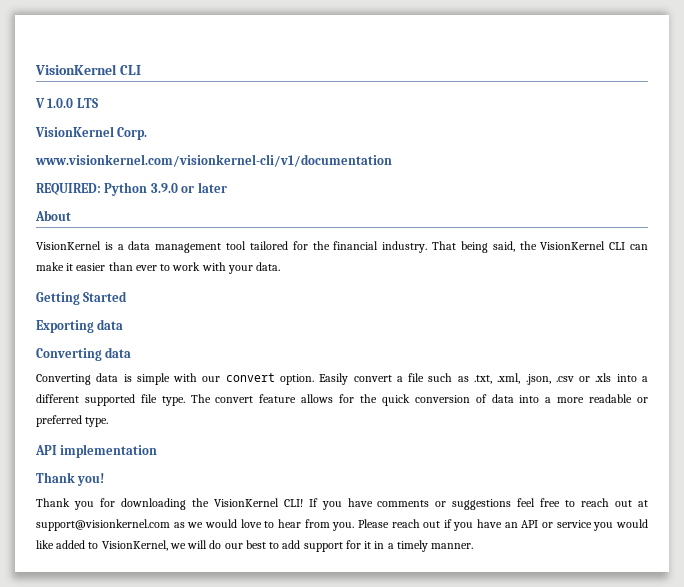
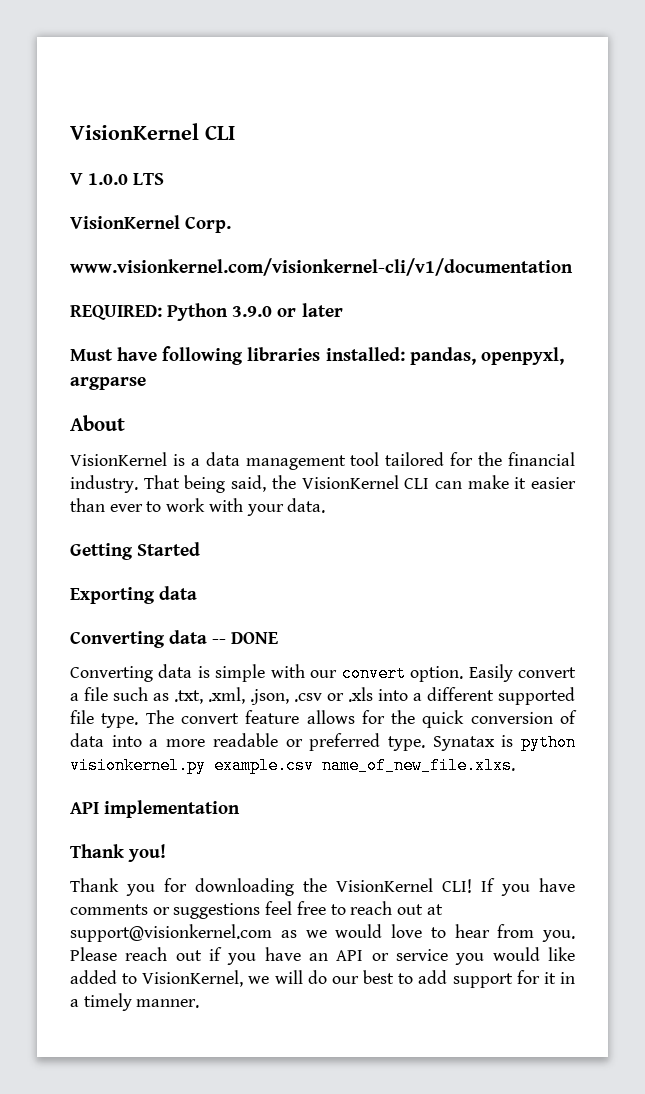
+ Must have following libraries installed: pandas, openpyxl, argparse
  Exporting data
- Converting data
+ Converting data -- DONE
+ Synatax is python visionkernel.py example.csv name_of_new_file.xlxs.

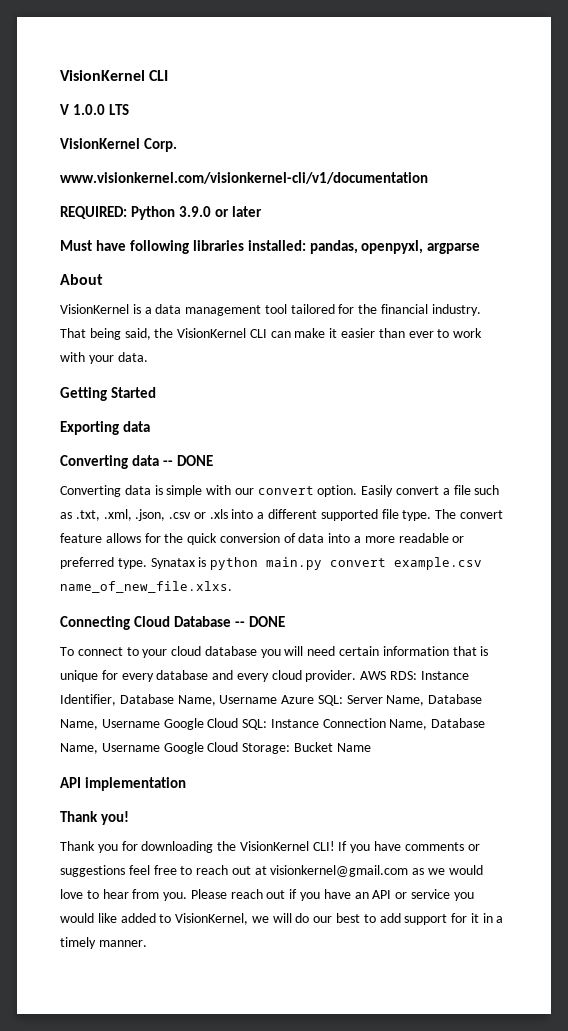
- Synatax is python visionkernel.py example.csv name_of_new_file.xlxs.
+ Synatax is python main.py convert example.csv name_of_new_file.xlxs.
+ Connecting Cloud Database -- DONE
+ To connect to your cloud database you will need certain information that is unique for every database and every cloud provider. AWS RDS: Instance Identifier, Database Name, Username Azure SQL: Server Name, Database Name, Username Google Cloud SQL: Instance Connection Name, Database Name, Username Google Cloud Storage: Bucket Name
- If you have comments or suggestions feel free to reach out at support@visionkernel.com as we would love to hear from you.
+ If you have comments or suggestions feel free to reach out at visionkernel@gmail.com as we would love to hear from you.

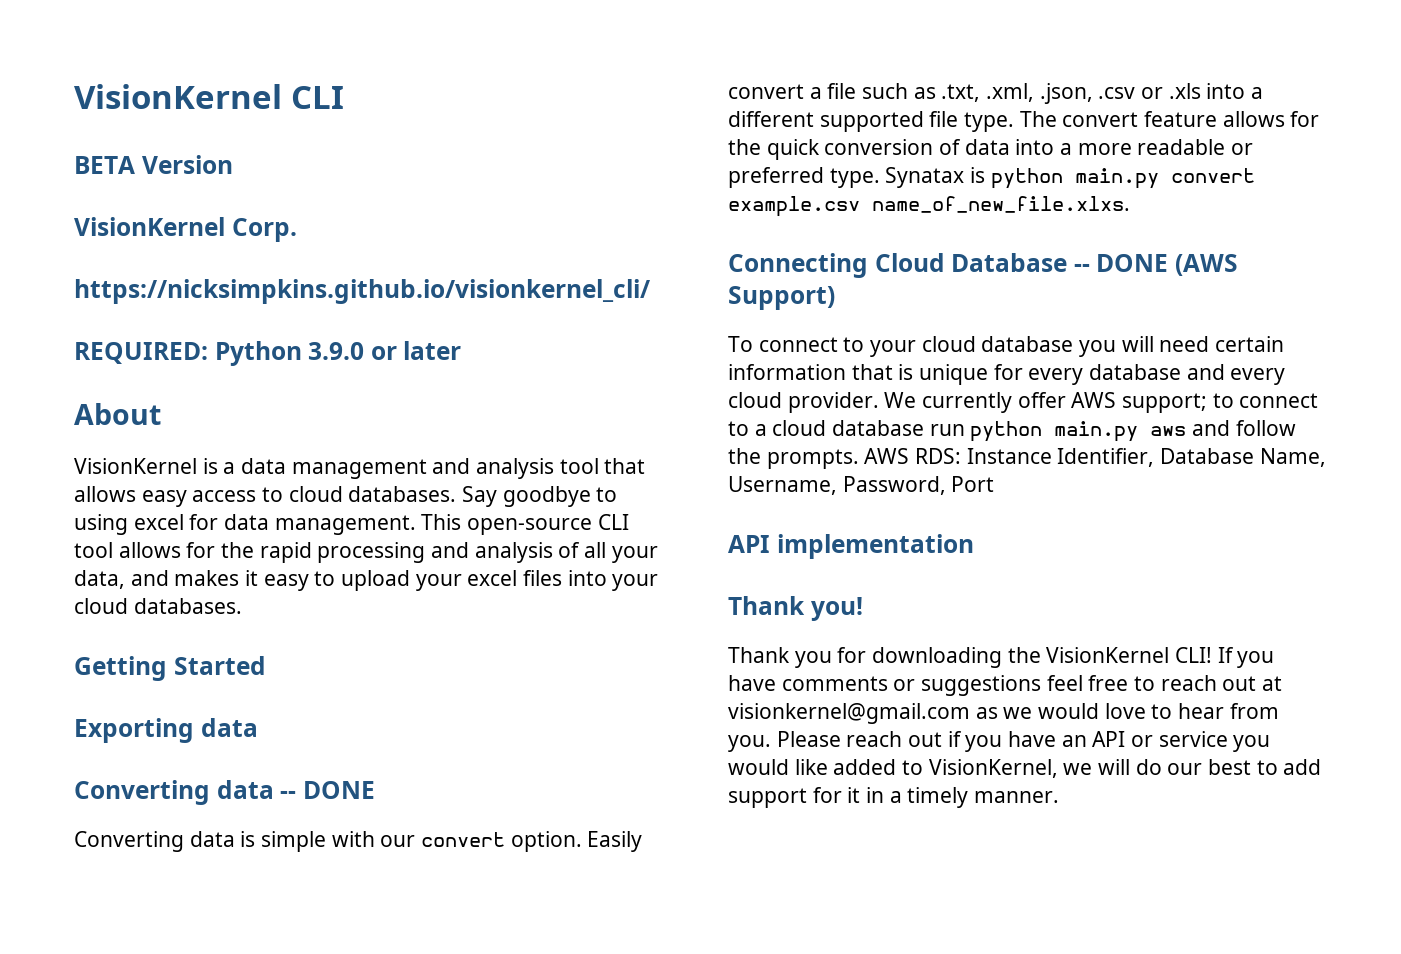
- V 1.0.0 LTS
+ BETA Version
- www.visionkernel.com/visionkernel-cli/v1/documentation
+ https://nicksimpkins.github.io/visionkernel_cli/
- Must have following libraries installed: pandas, openpyxl, argparse
- VisionKernel is a data management tool tailored for the financial industry. That being said, the VisionKernel CLI can make it easier than ever to work with your data.
+ VisionKernel is a data management and analysis tool that allows easy access to cloud databases. Say goodbye to using excel for data management. This open-source CLI tool allows for the rapid processing and analysis of all your data, and makes it easy to upload your excel files into your cloud databases.
- Connecting Cloud Database -- DONE
+ Connecting Cloud Database -- DONE (AWS Support)
+ We currently offer AWS support; to connect to a cloud database run python main.py aws and follow the prompts.
- AWS RDS: Instance Identifier, Database Name, Username Azure SQL: Server Name, Database Name, Username Google Cloud SQL: Instance Connection Name, Database Name, Username Google Cloud Storage: Bucket Name
+ AWS RDS: Instance Identifier, Database Name, Username, Password, Port

